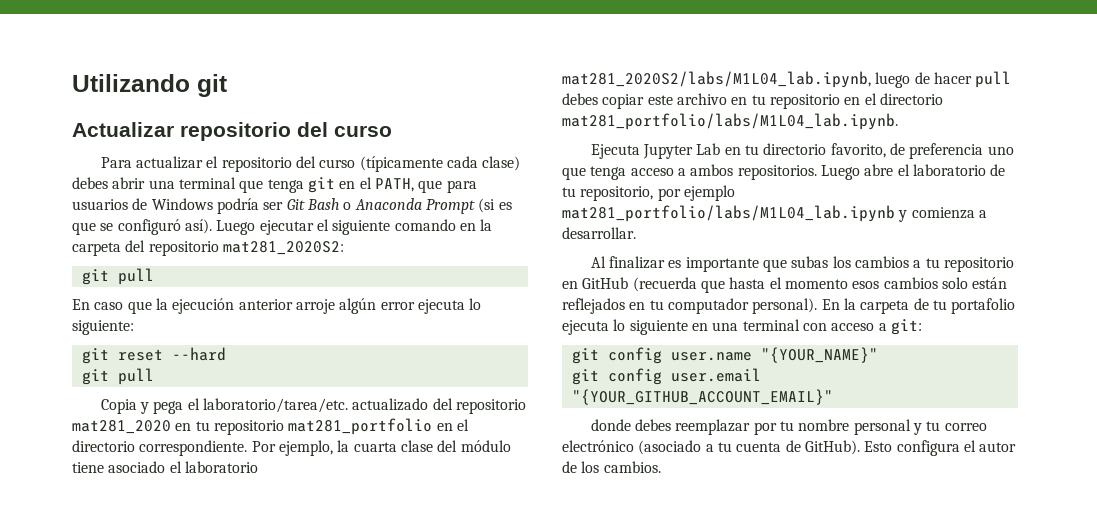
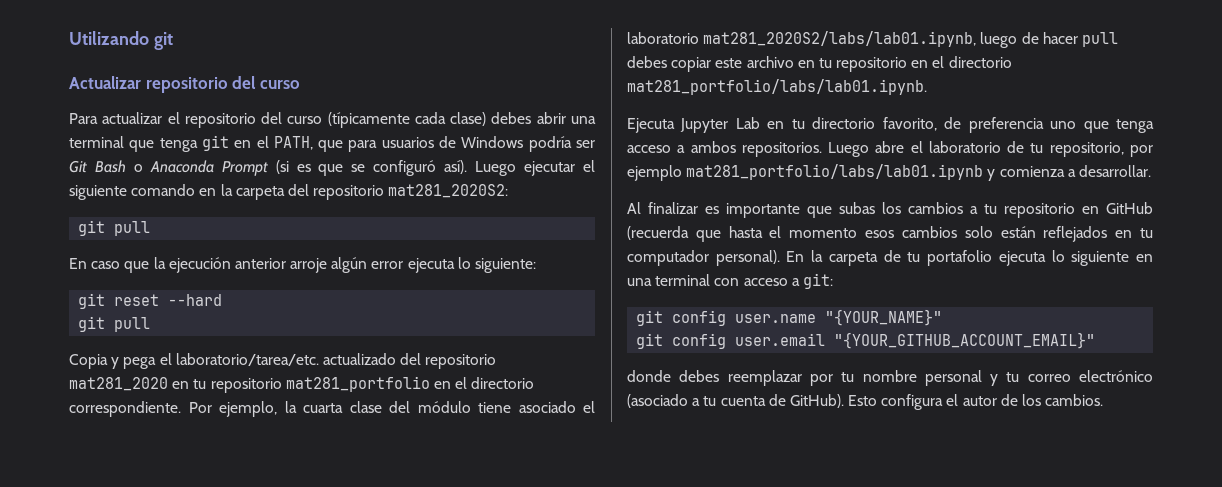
- Por ejemplo, la cuarta clase del módulo tiene asociado el laboratorio mat281_2020S2/labs/M1L04_lab.ipynb, luego de hacer pull debes copiar este archivo en tu repositorio en el directorio mat281_portfolio/labs/M1L04_lab.ipynb.
+ Por ejemplo, la cuarta clase del módulo tiene asociado el laboratorio mat281_2020S2/labs/lab01.ipynb, luego de hacer pull debes copiar este archivo en tu repositorio en el directorio mat281_portfolio/labs/lab01.ipynb.
- Luego abre el laboratorio de tu repositorio, por ejemplo mat281_portfolio/labs/M1L04_lab.ipynb y comienza a desarrollar.
+ Luego abre el laboratorio de tu repositorio, por ejemplo mat281_portfolio/labs/lab01.ipynb y comienza a desarrollar.

